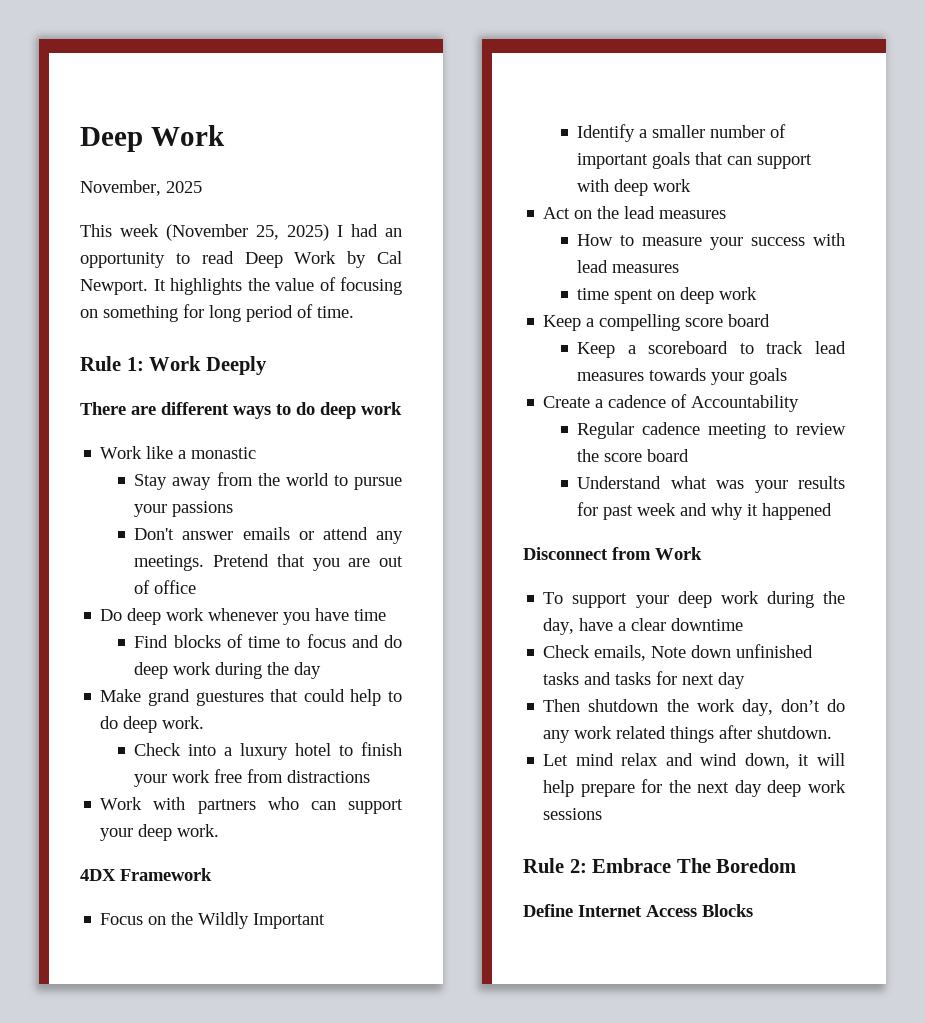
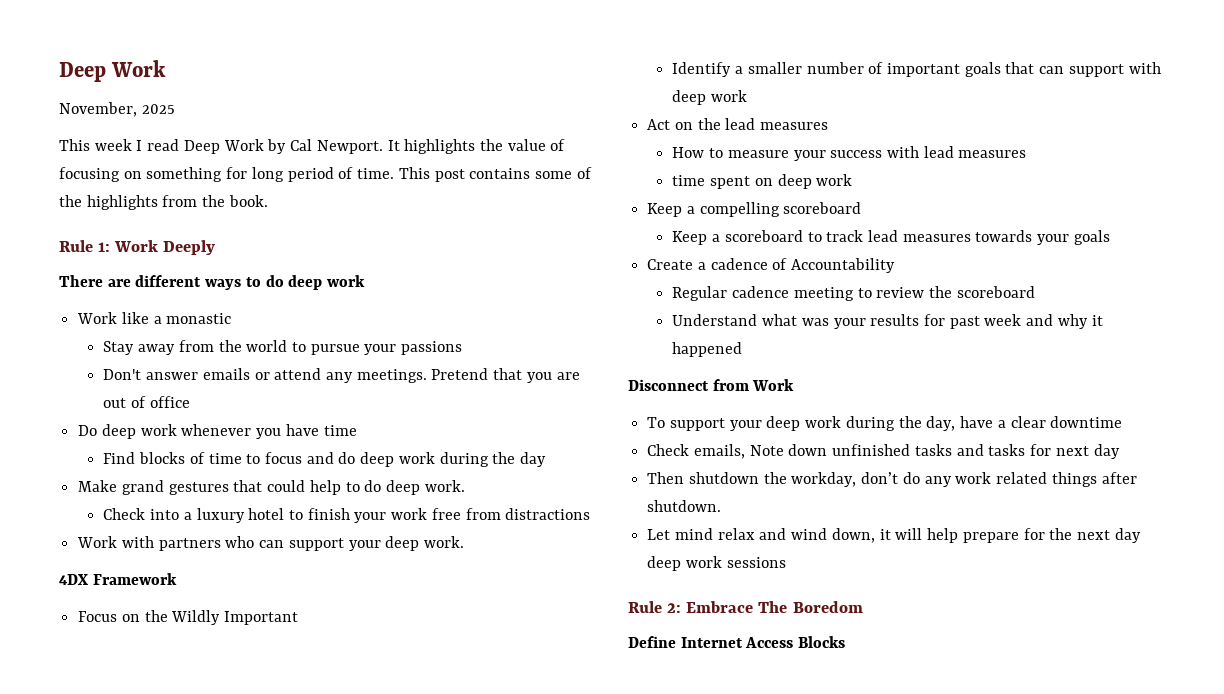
- This week (November 25, 2025) I had an opportunity to read Deep Work by Cal Newport.
+ This week I read Deep Work by Cal Newport.
+ This post contains some of the highlights from the book.
- Make grand guestures that could help to do deep work.
+ Make grand gestures that could help to do deep work.
- Keep a compelling score board
+ Keep a compelling scoreboard
- Regular cadence meeting to review the score board
+ Regular cadence meeting to review the scoreboard
- Then shutdown the work day, don’t do any work related things after shutdown.
+ Then shutdown the workday, don’t do any work related things after shutdown.

